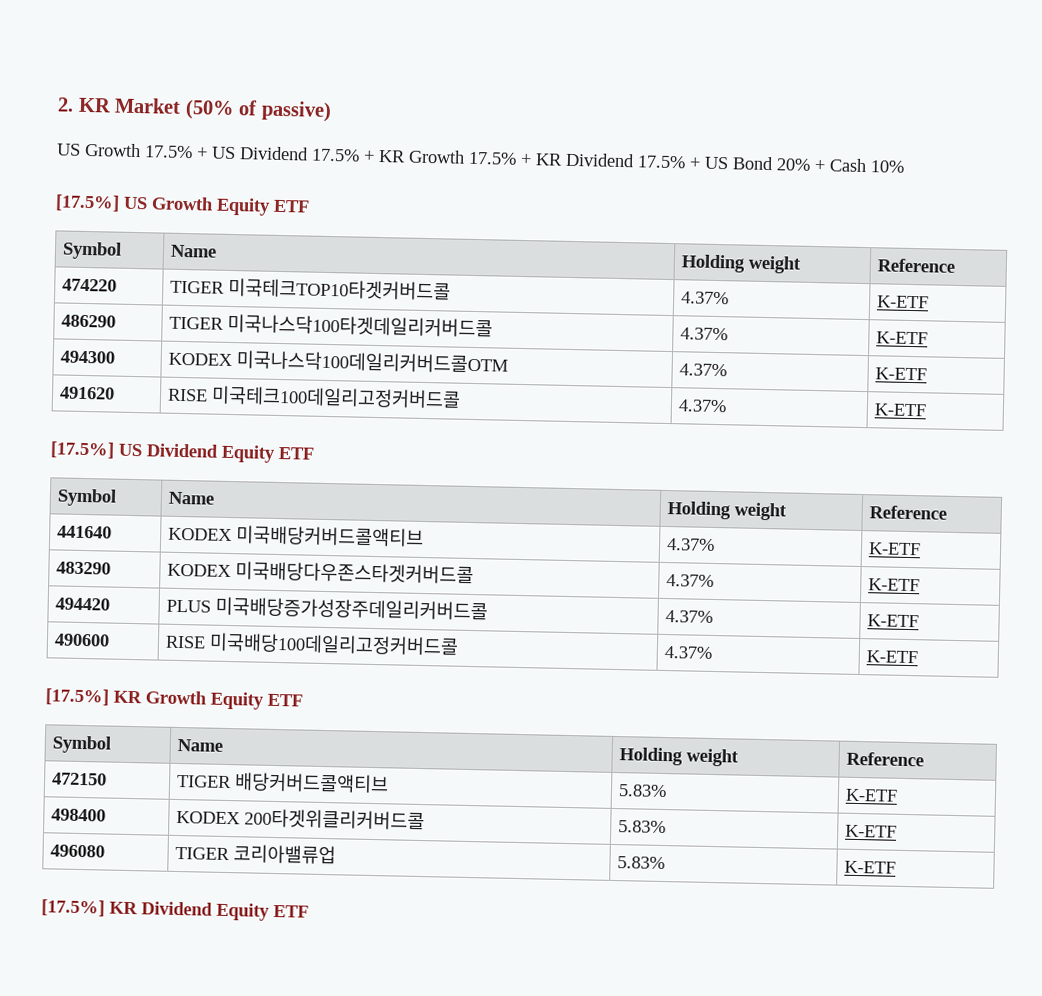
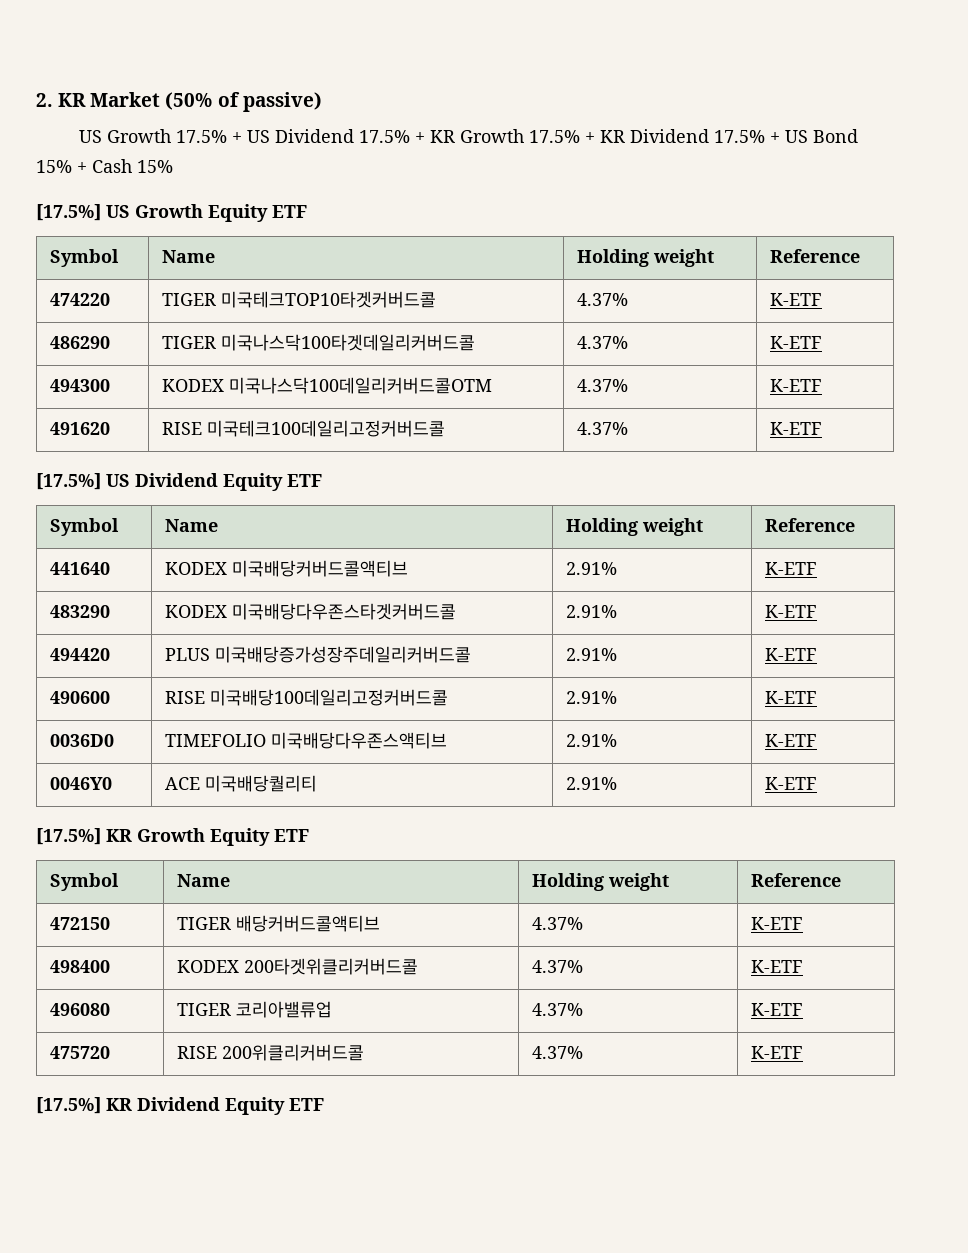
- US Growth 17.5% + US Dividend 17.5% + KR Growth 17.5% + KR Dividend 17.5% + US Bond 20% + Cash 10%
+ US Growth 17.5% + US Dividend 17.5% + KR Growth 17.5% + KR Dividend 17.5% + US Bond 15% + Cash 15%
- 441640 | KODEX 미국배당커버드콜액티브 | 4.37% | K-ETF
+ 441640 | KODEX 미국배당커버드콜액티브 | 2.91% | K-ETF
- 483290 | KODEX 미국배당다우존스타겟커버드콜 | 4.37% | K-ETF
+ 483290 | KODEX 미국배당다우존스타겟커버드콜 | 2.91% | K-ETF
- 494420 | PLUS 미국배당증가성장주데일리커버드콜 | 4.37% | K-ETF
+ 494420 | PLUS 미국배당증가성장주데일리커버드콜 | 2.91% | K-ETF
- 490600 | RISE 미국배당100데일리고정커버드콜 | 4.37% | K-ETF
+ 490600 | RISE 미국배당100데일리고정커버드콜 | 2.91% | K-ETF
+ 0036D0 | TIMEFOLIO 미국배당다우존스액티브 | 2.91% | K-ETF
+ 0046Y0 | ACE 미국배당퀄리티 | 2.91% | K-ETF
- 472150 | TIGER 배당커버드콜액티브 | 5.83% | K-ETF
+ 472150 | TIGER 배당커버드콜액티브 | 4.37% | K-ETF
- 498400 | KODEX 200타겟위클리커버드콜 | 5.83% | K-ETF
+ 498400 | KODEX 200타겟위클리커버드콜 | 4.37% | K-ETF
- 496080 | TIGER 코리아밸류업 | 5.83% | K-ETF
+ 496080 | TIGER 코리아밸류업 | 4.37% | K-ETF
+ 475720 | RISE 200위클리커버드콜 | 4.37% | K-ETF

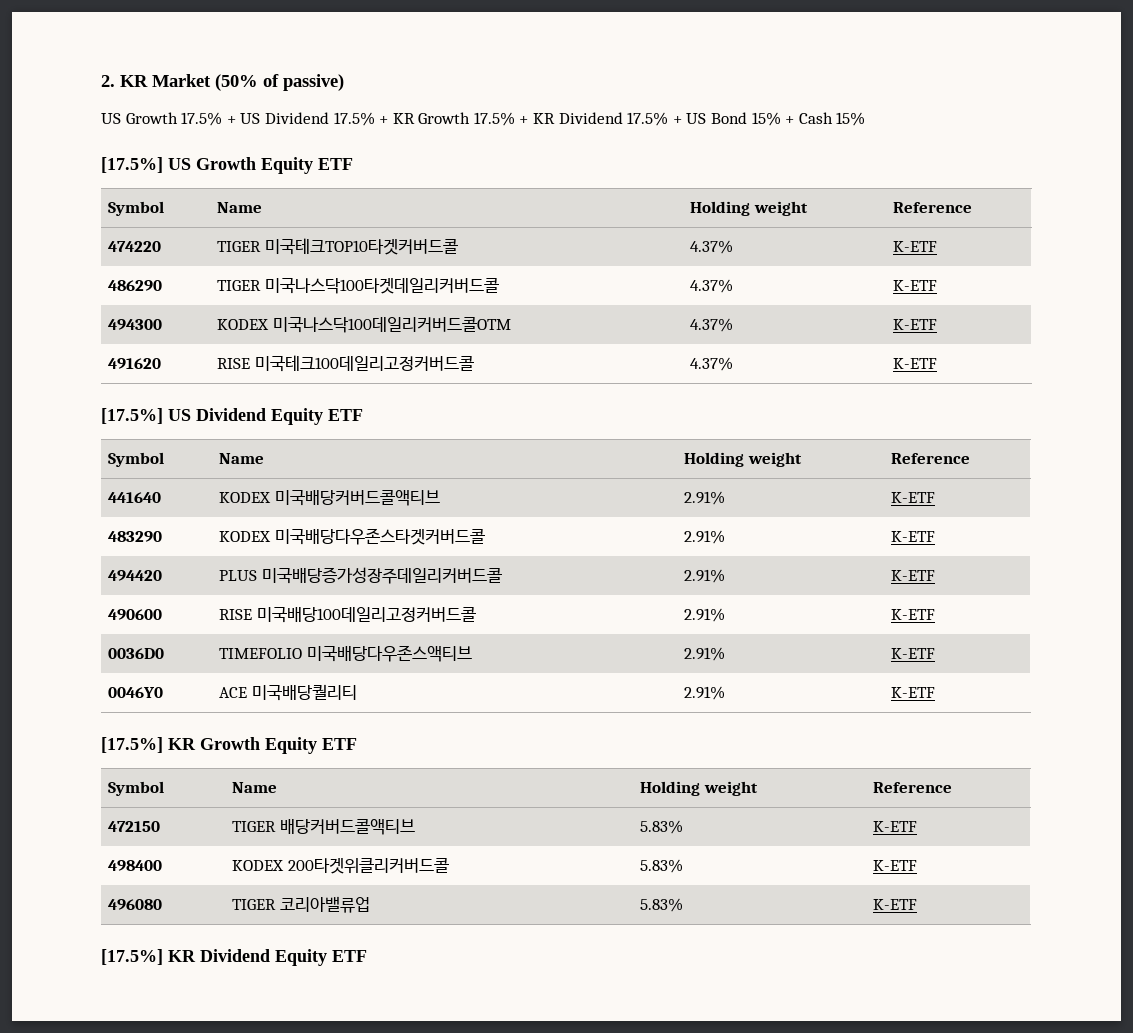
- 472150 | TIGER 배당커버드콜액티브 | 4.37% | K-ETF
+ 472150 | TIGER 배당커버드콜액티브 | 5.83% | K-ETF
- 498400 | KODEX 200타겟위클리커버드콜 | 4.37% | K-ETF
+ 498400 | KODEX 200타겟위클리커버드콜 | 5.83% | K-ETF
- 496080 | TIGER 코리아밸류업 | 4.37% | K-ETF
- 475720 | RISE 200위클리커버드콜 | 4.37% | K-ETF
+ 496080 | TIGER 코리아밸류업 | 5.83% | K-ETF

